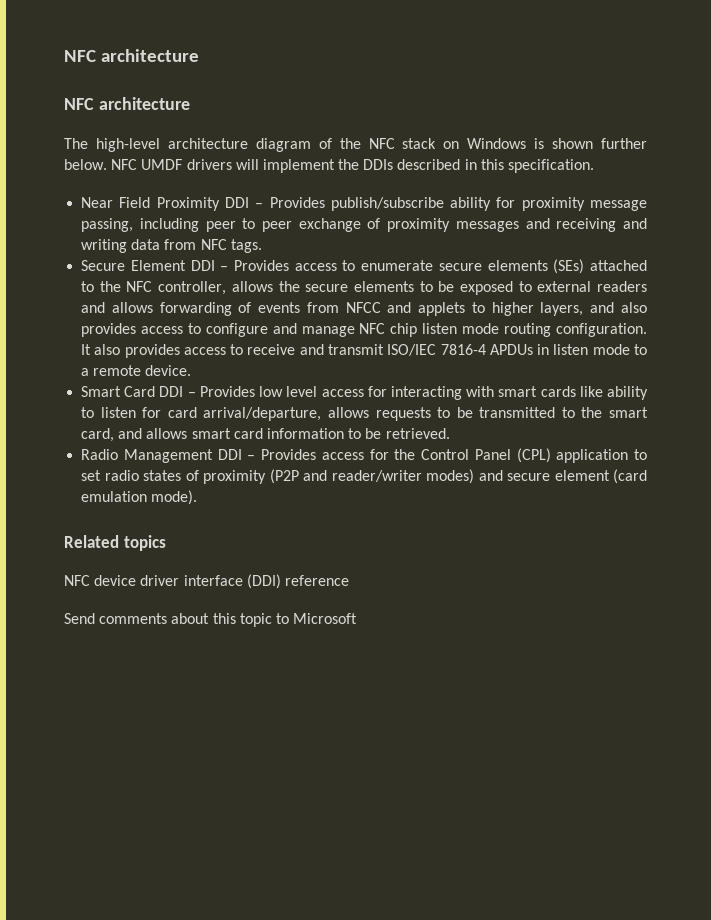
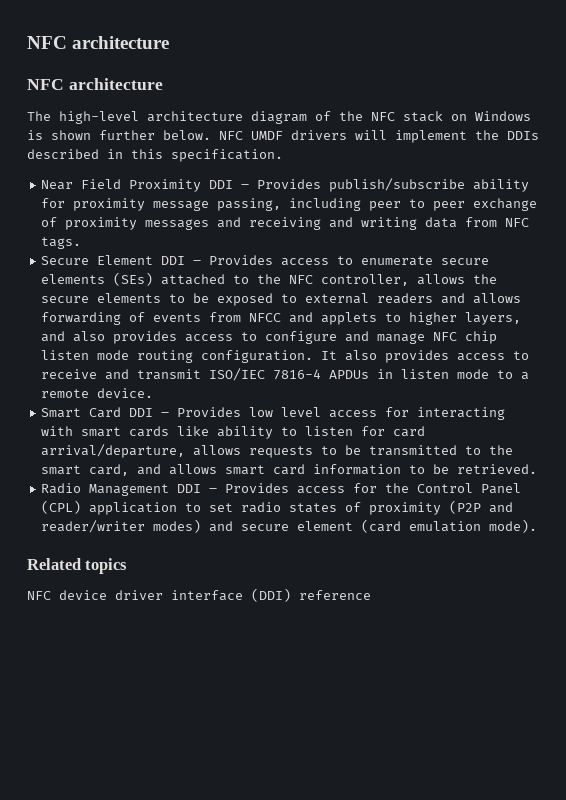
- Send comments about this topic to Microsoft

